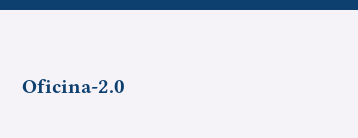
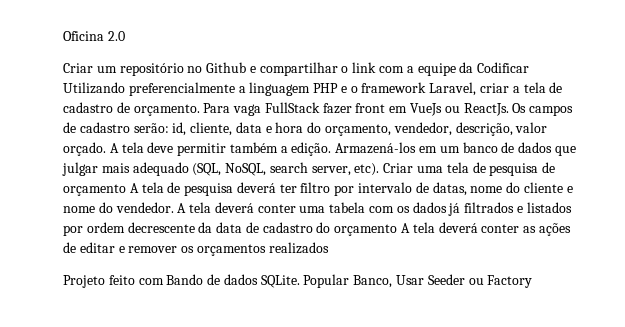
- Oficina-2.0
+ Oficina 2.0
+ Criar um repositório no Github e compartilhar o link com a equipe da Codificar Utilizando preferencialmente a linguagem PHP e o framework Laravel, criar a tela de cadastro de orçamento. Para vaga FullStack fazer front em VueJs ou ReactJs. Os campos de cadastro serão: id, cliente, data e hora do orçamento, vendedor, descrição, valor orçado. A tela deve permitir também a edição. Armazená-los em um banco de dados que julgar mais adequado (SQL, NoSQL, search server, etc). Criar uma tela de pesquisa de orçamento A tela de pesquisa deverá ter filtro por intervalo de datas, nome do cliente e nome do vendedor. A tela deverá conter uma tabela com os dados já filtrados e listados por ordem decrescente da data de cadastro do orçamento A tela deverá conter as ações de editar e remover os orçamentos realizados
+ Projeto feito com Bando de dados SQLite. Popular Banco, Usar Seeder ou Factory

